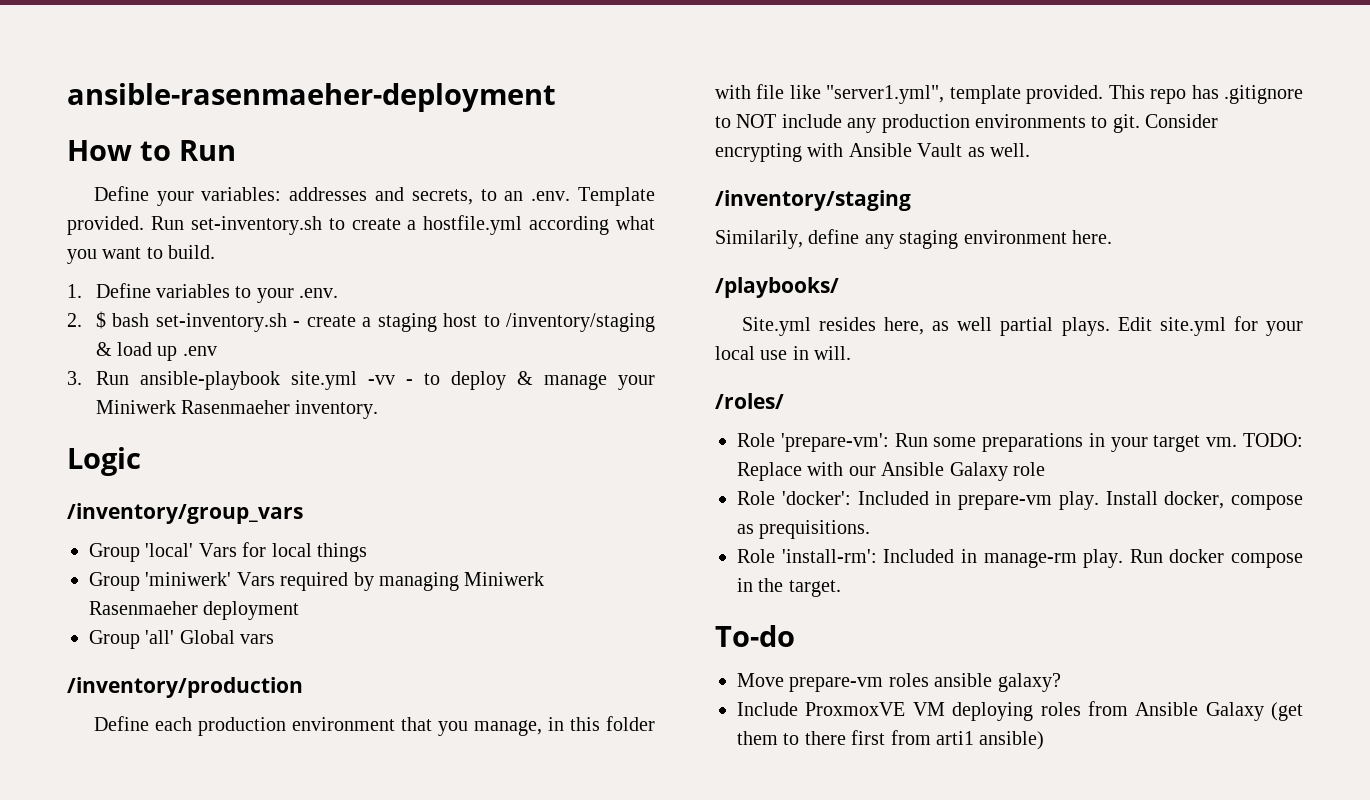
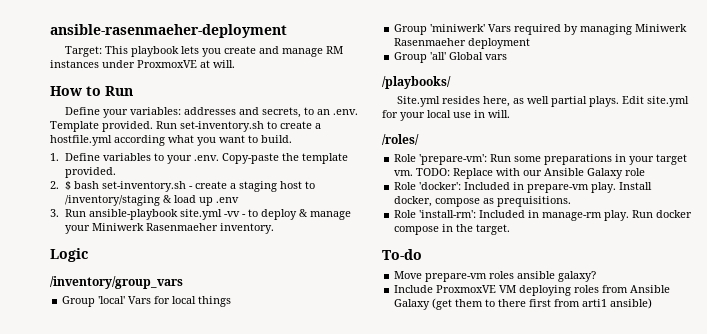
+ Target: This playbook lets you create and manage RM instances under ProxmoxVE at will.
- 1. Define variables to your .env.
+ 1. Define variables to your .env. Copy-paste the template provided.
- /inventory/production
- Define each production environment that you manage, in this folder with file like "server1.yml", template provided. This repo has .gitignore to NOT include any production environments to git. Consider encrypting with Ansible Vault as well.
- /inventory/staging
- Similarily, define any staging environment here.

